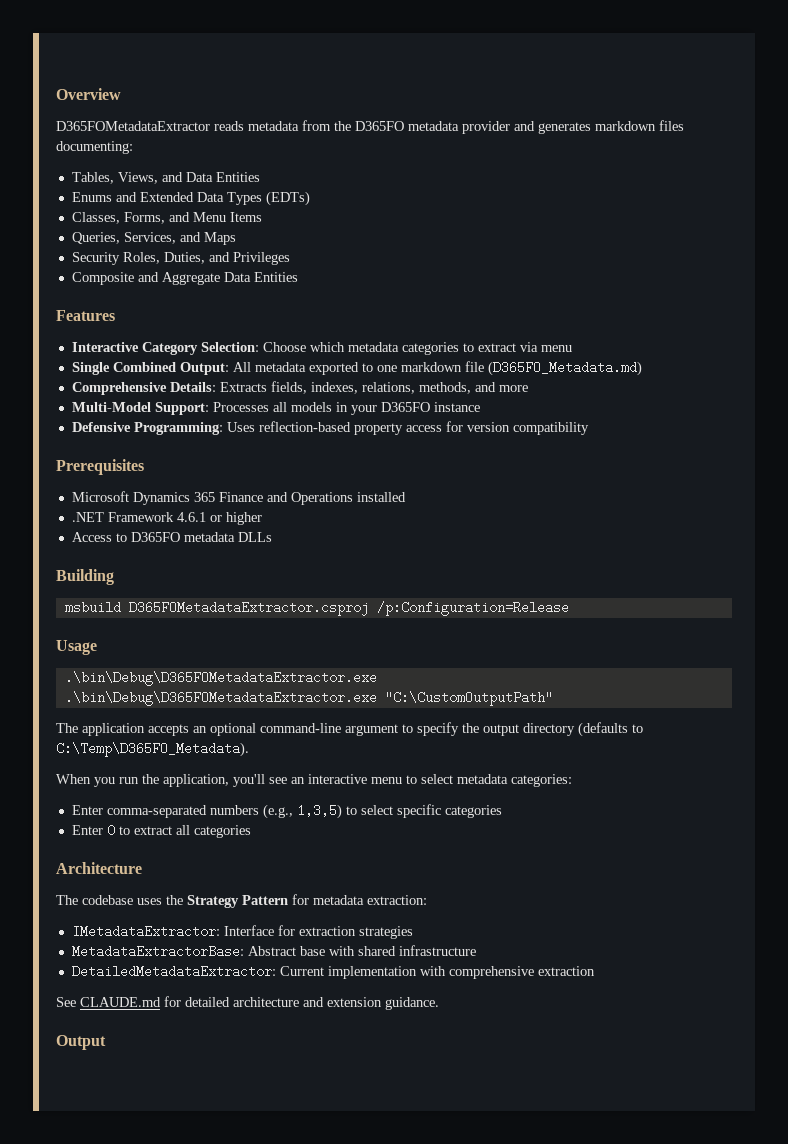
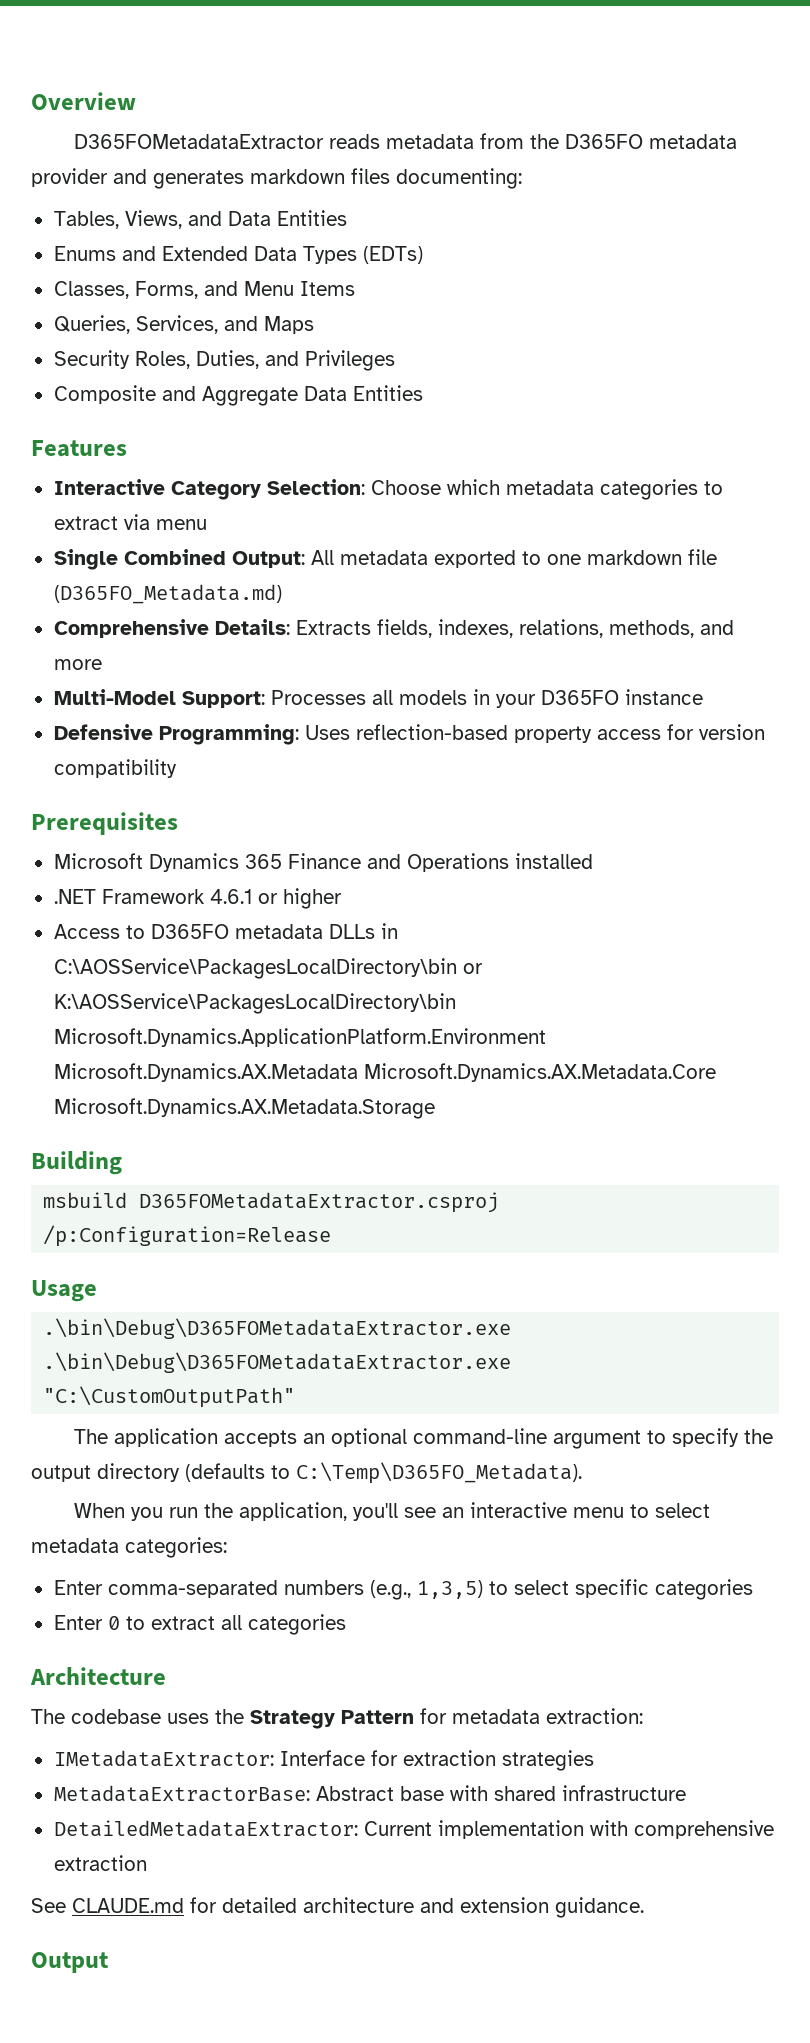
- Access to D365FO metadata DLLs
+ Access to D365FO metadata DLLs in C:\AOSService\PackagesLocalDirectory\bin or K:\AOSService\PackagesLocalDirectory\bin Microsoft.Dynamics.ApplicationPlatform.Environment Microsoft.Dynamics.AX.Metadata Microsoft.Dynamics.AX.Metadata.Core Microsoft.Dynamics.AX.Metadata.Storage

